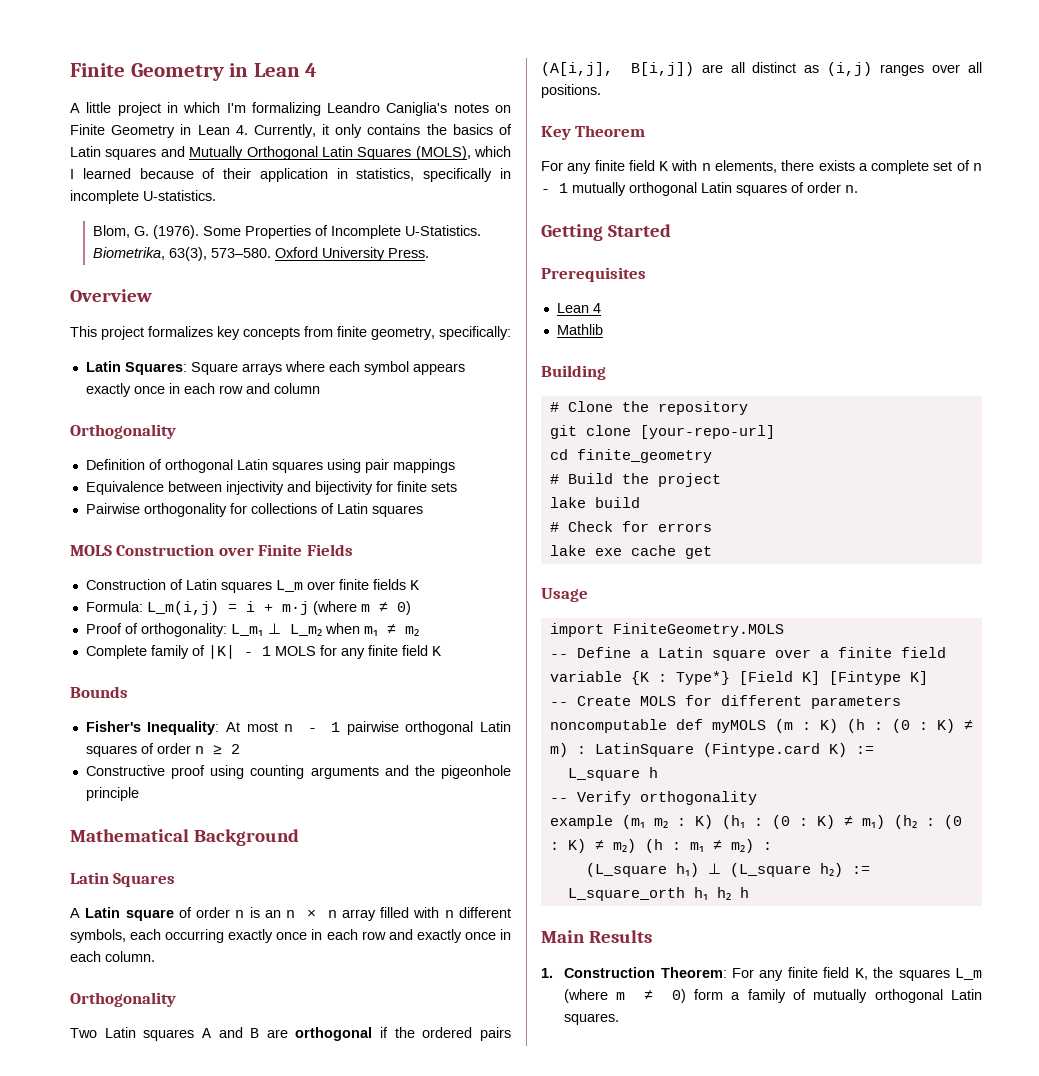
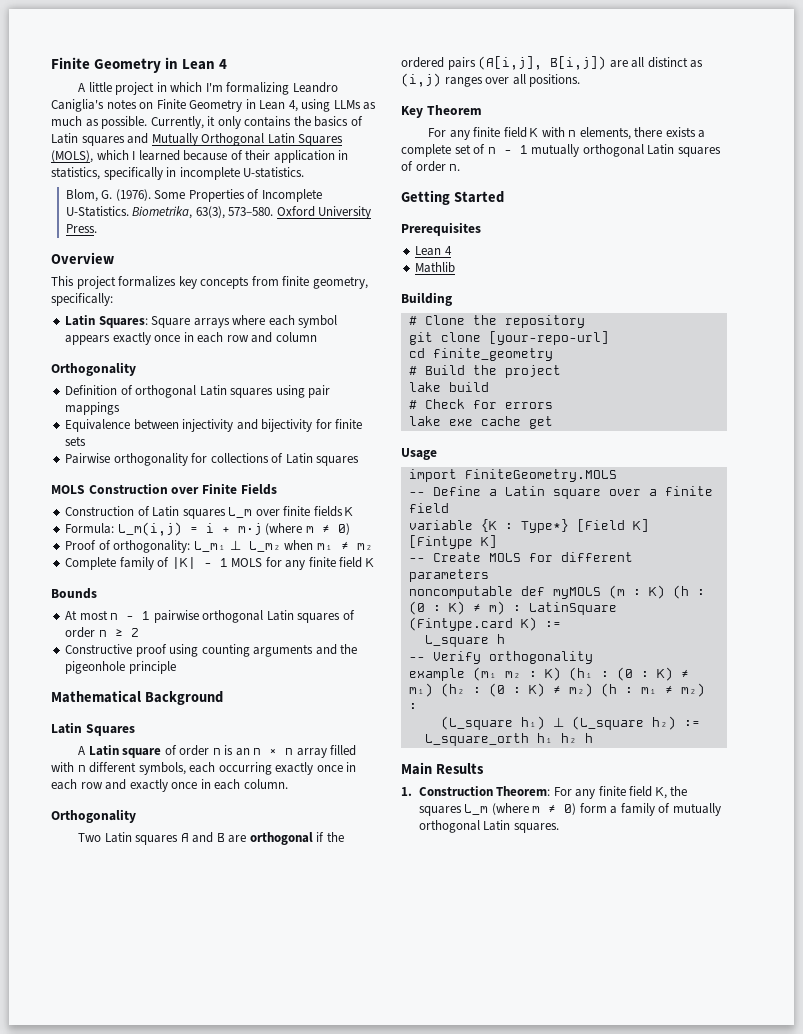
- A little project in which I'm formalizing Leandro Caniglia's notes on Finite Geometry in Lean 4. Currently, it only contains the basics of Latin squares and Mutually Orthogonal Latin Squares (MOLS), which I learned because of their application in statistics, specifically in incomplete U-statistics.
+ A little project in which I'm formalizing Leandro Caniglia's notes on Finite Geometry in Lean 4, using LLMs as much as possible. Currently, it only contains the basics of Latin squares and Mutually Orthogonal Latin Squares (MOLS), which I learned because of their application in statistics, specifically in incomplete U-statistics.
- Fisher's Inequality: At most n - 1 pairwise orthogonal Latin squares of order n ≥ 2
+ At most n - 1 pairwise orthogonal Latin squares of order n ≥ 2

